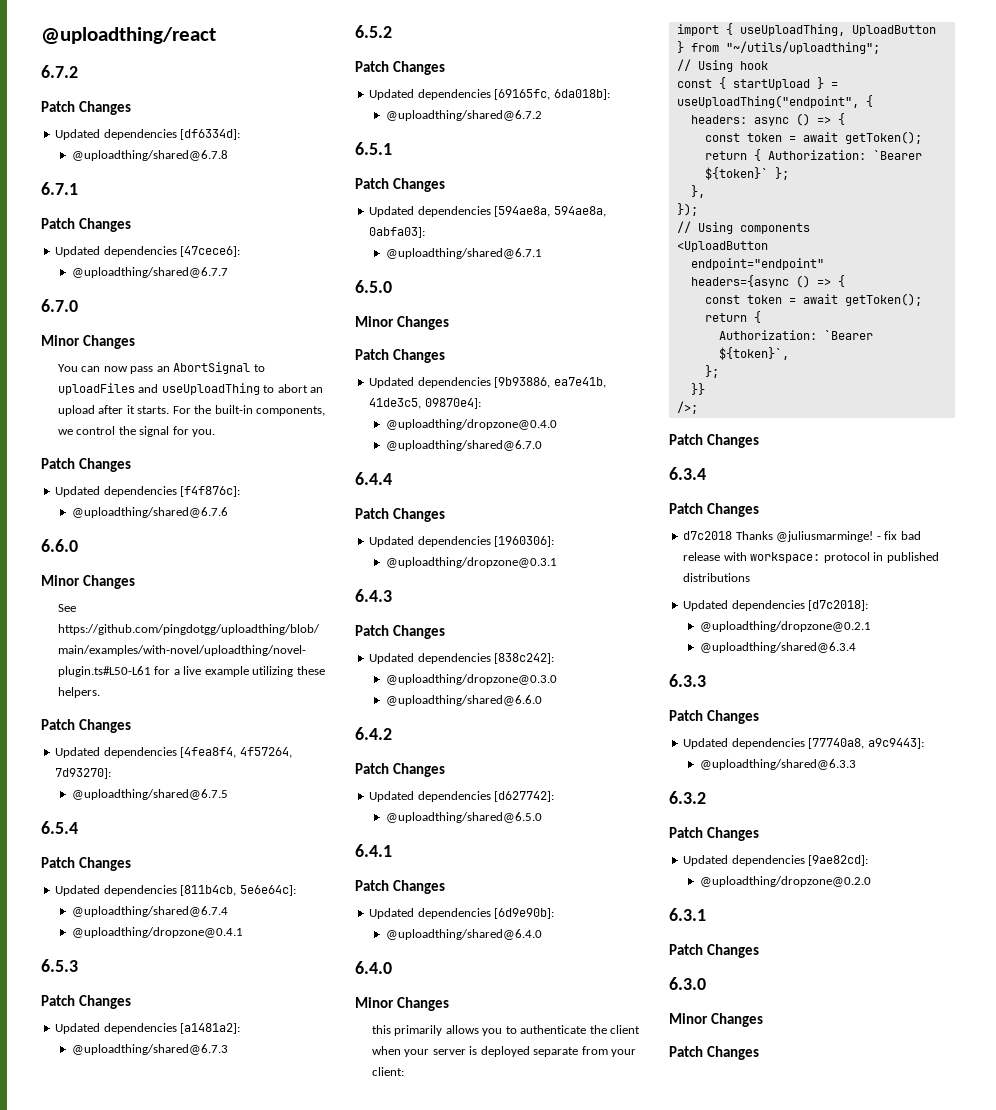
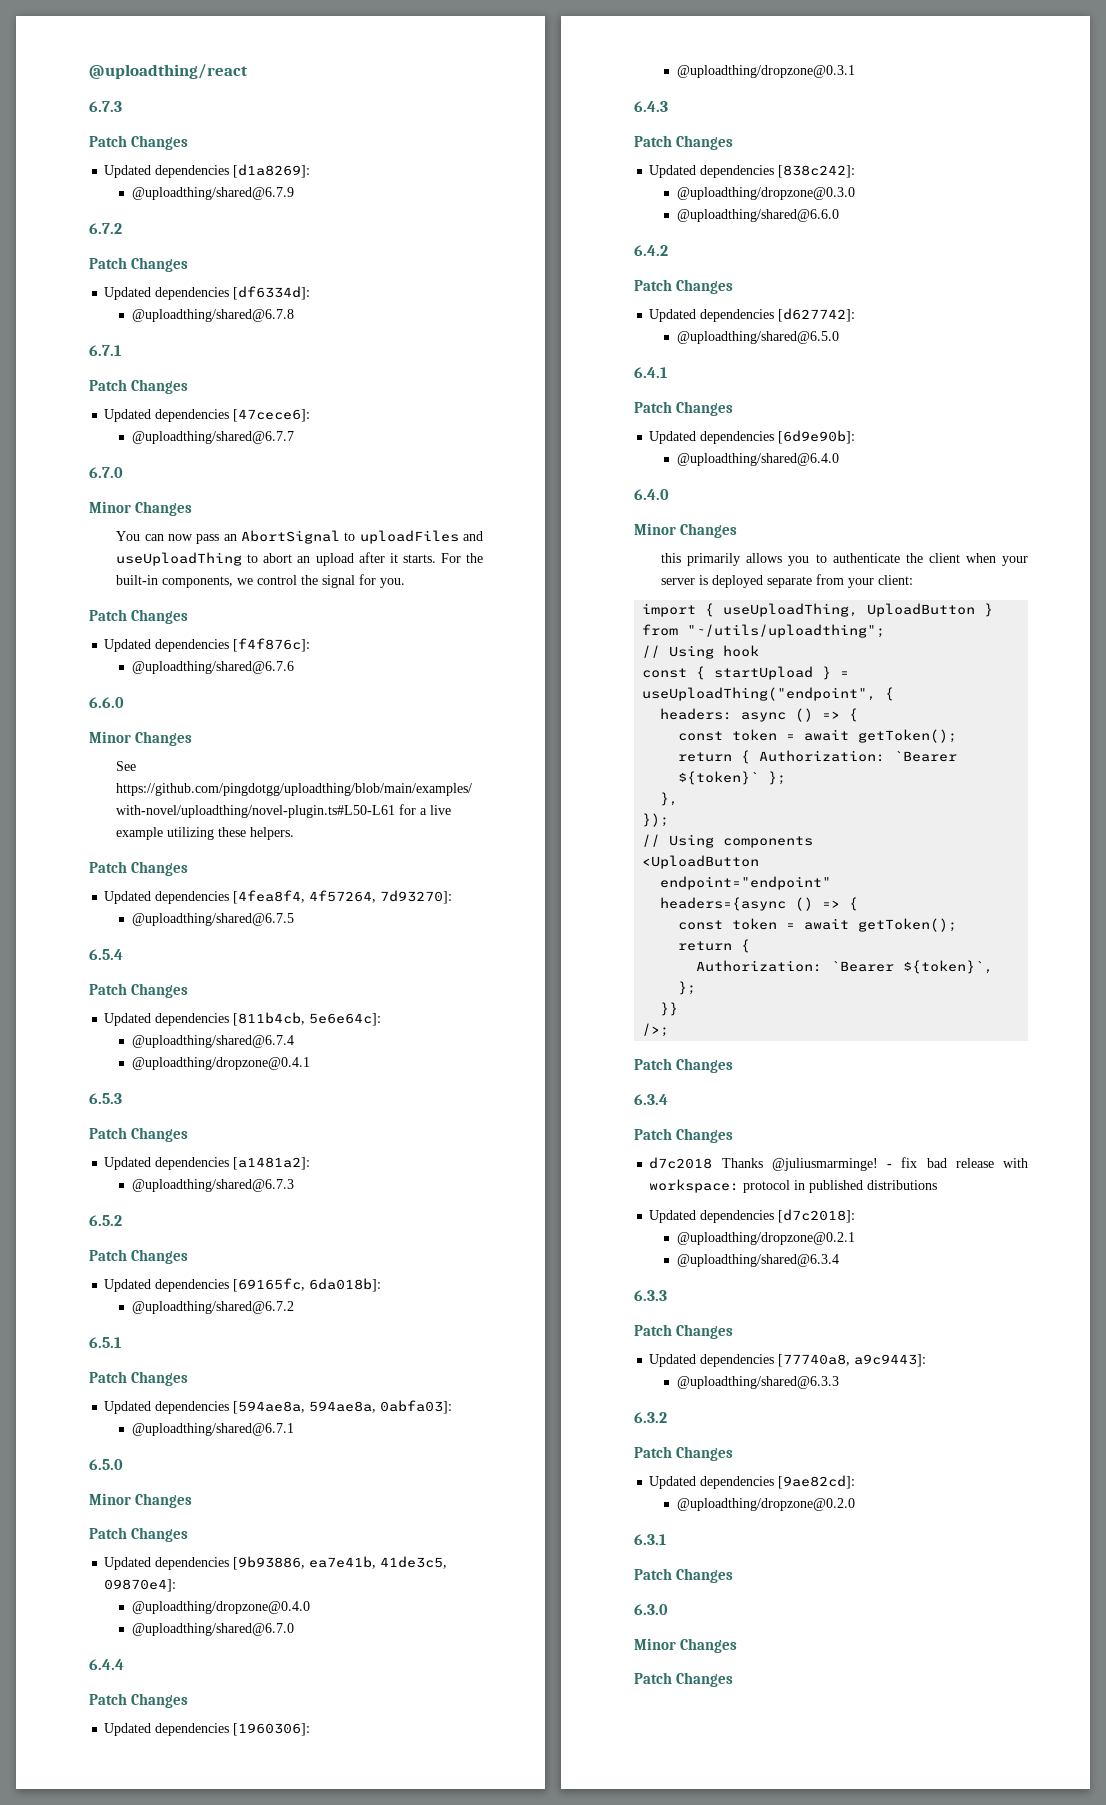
+ 6.7.3
+ Patch Changes
+ Updated dependencies [d1a8269]:
+ @uploadthing/shared@6.7.9

